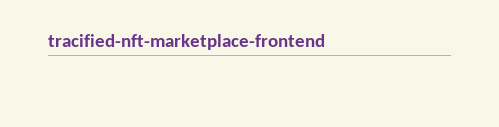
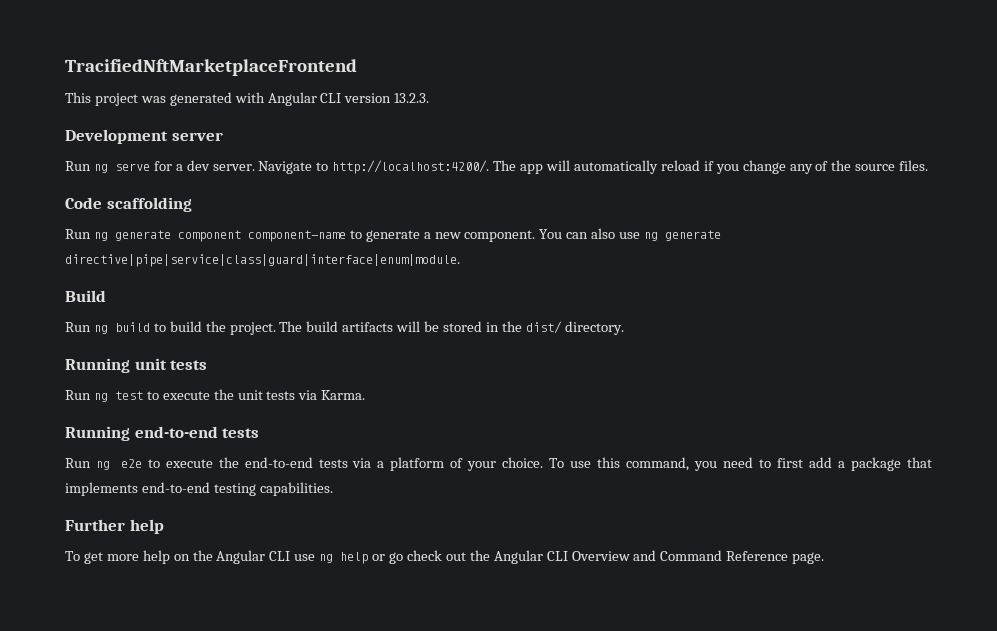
- tracified-nft-marketplace-frontend
+ TracifiedNftMarketplaceFrontend
+ This project was generated with Angular CLI version 13.2.3.
+ Development server
+ Run ng serve for a dev server. Navigate to http://localhost:4200/. The app will automatically reload if you change any of the source files.
+ Code scaffolding
+ Run ng generate component component-name to generate a new component. You can also use ng generate directive|pipe|service|class|guard|interface|enum|module.
+ Build
+ Run ng build to build the project. The build artifacts will be stored in the dist/ directory.
+ Running unit tests
+ Run ng test to execute the unit tests via Karma.
+ Running end-to-end tests
+ Run ng e2e to execute the end-to-end tests via a platform of your choice. To use this command, you need to first add a package that implements end-to-end testing capabilities.
+ Further help
+ To get more help on the Angular CLI use ng help or go check out the Angular CLI Overview and Command Reference page.

